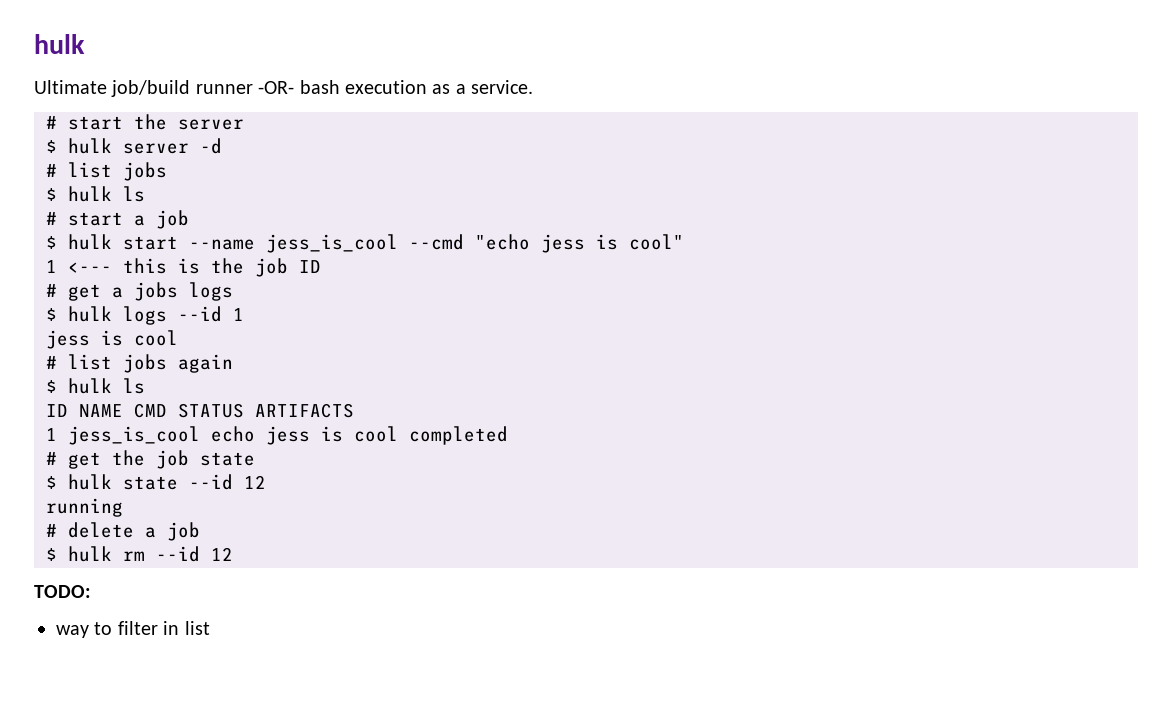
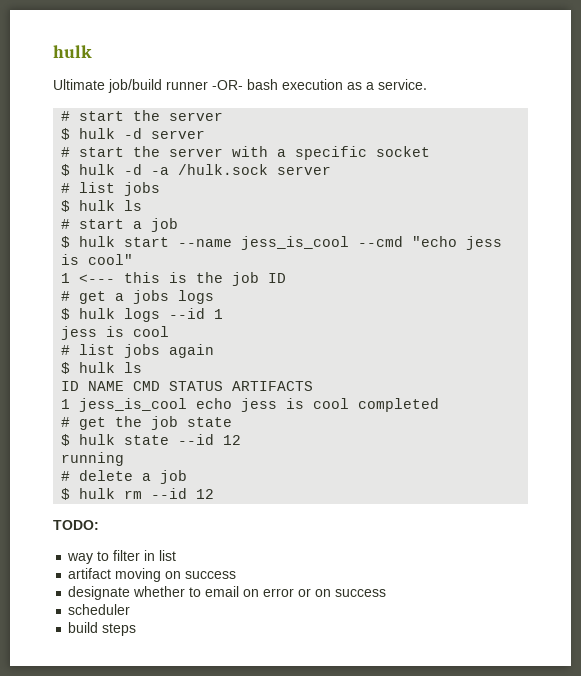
- $ hulk server -d
+ $ hulk -d server
+ # start the server with a specific socket
+ $ hulk -d -a /hulk.sock server
+ artifact moving on success
+ designate whether to email on error or on success
+ scheduler
+ build steps

